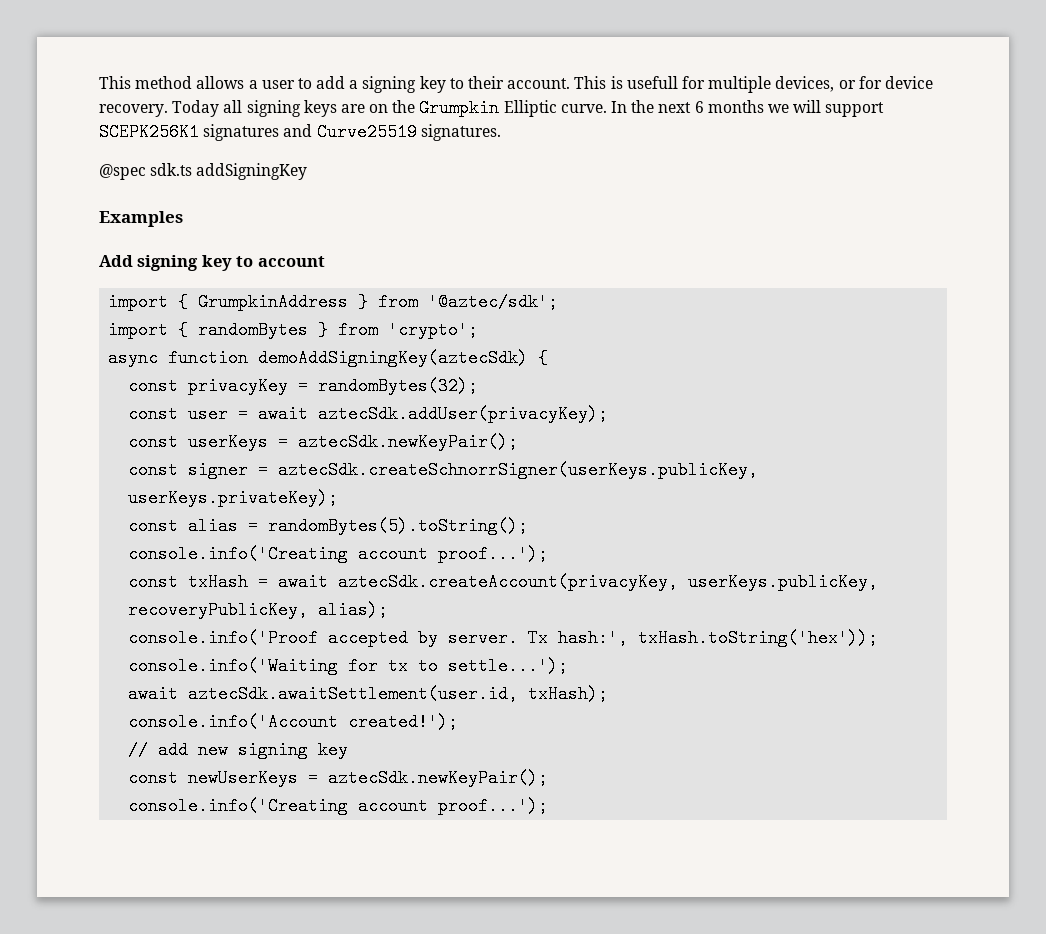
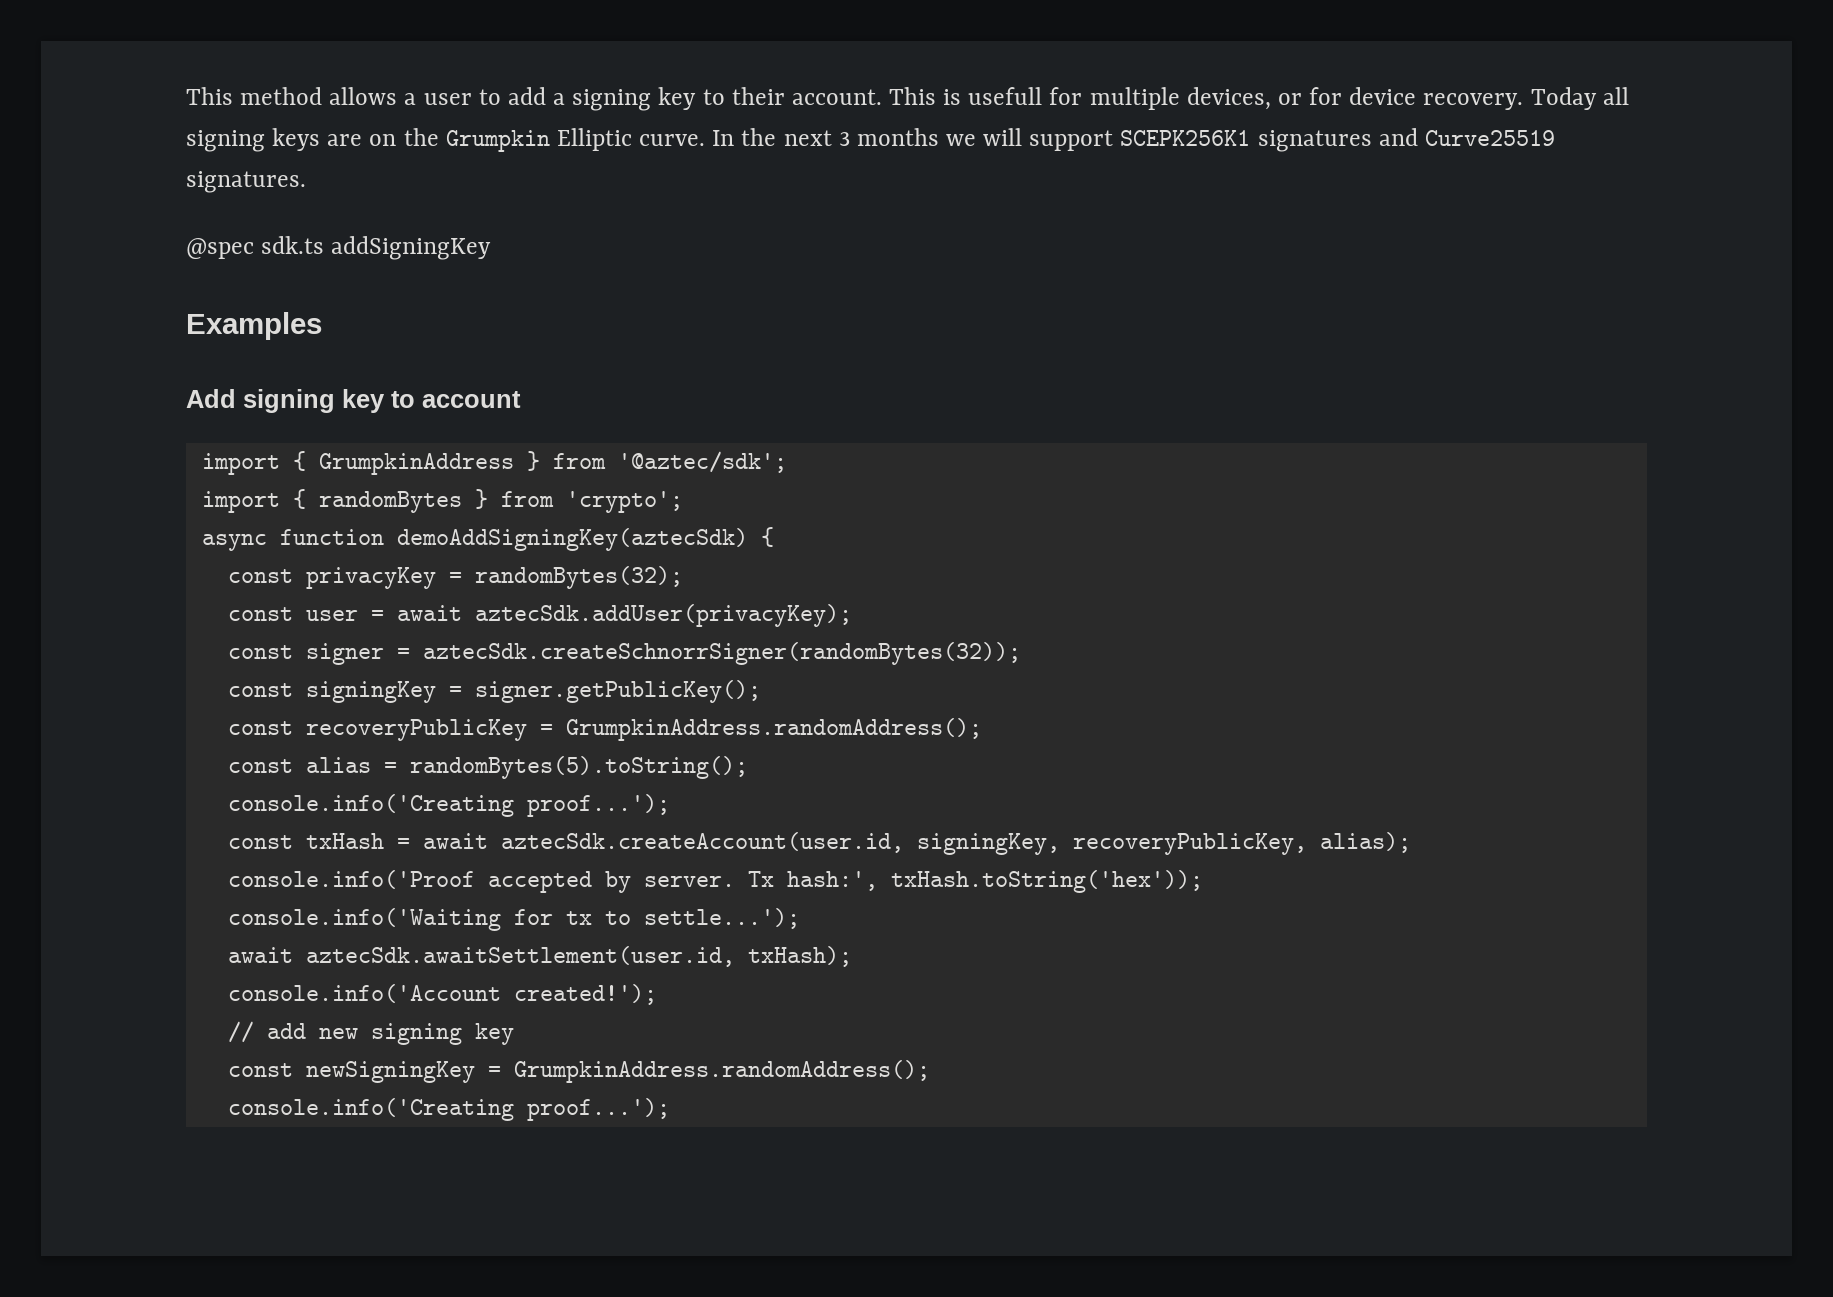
- In the next 6 months we will support SCEPK256K1 signatures and Curve25519 signatures.
+ In the next 3 months we will support SCEPK256K1 signatures and Curve25519 signatures.
- const userKeys = aztecSdk.newKeyPair();
- const signer = aztecSdk.createSchnorrSigner(userKeys.publicKey, userKeys.privateKey);
+ const signer = aztecSdk.createSchnorrSigner(randomBytes(32));
+ const signingKey = signer.getPublicKey();
+ const recoveryPublicKey = GrumpkinAddress.randomAddress();
  const alias = randomBytes(5).toString();
- console.info('Creating account proof...');
+ console.info('Creating proof...');
- const txHash = await aztecSdk.createAccount(privacyKey, userKeys.publicKey, recoveryPublicKey, alias);
+ const txHash = await aztecSdk.createAccount(user.id, signingKey, recoveryPublicKey, alias);
- const newUserKeys = aztecSdk.newKeyPair();
- console.info('Creating account proof...');
+ const newSigningKey = GrumpkinAddress.randomAddress();
+ console.info('Creating proof...');

